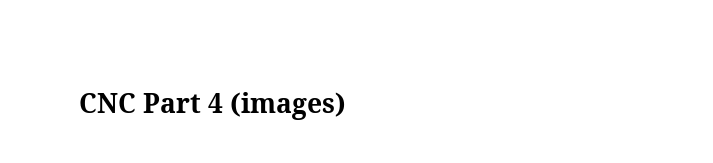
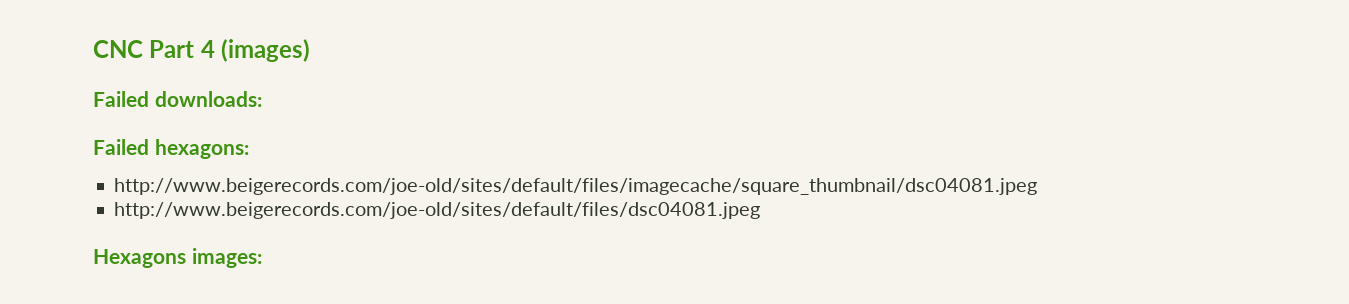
+ Failed downloads:
+ Failed hexagons:
+ http://www.beigerecords.com/joe-old/sites/default/files/imagecache/square_thumbnail/dsc04081.jpeg
+ http://www.beigerecords.com/joe-old/sites/default/files/dsc04081.jpeg
+ Hexagons images:

